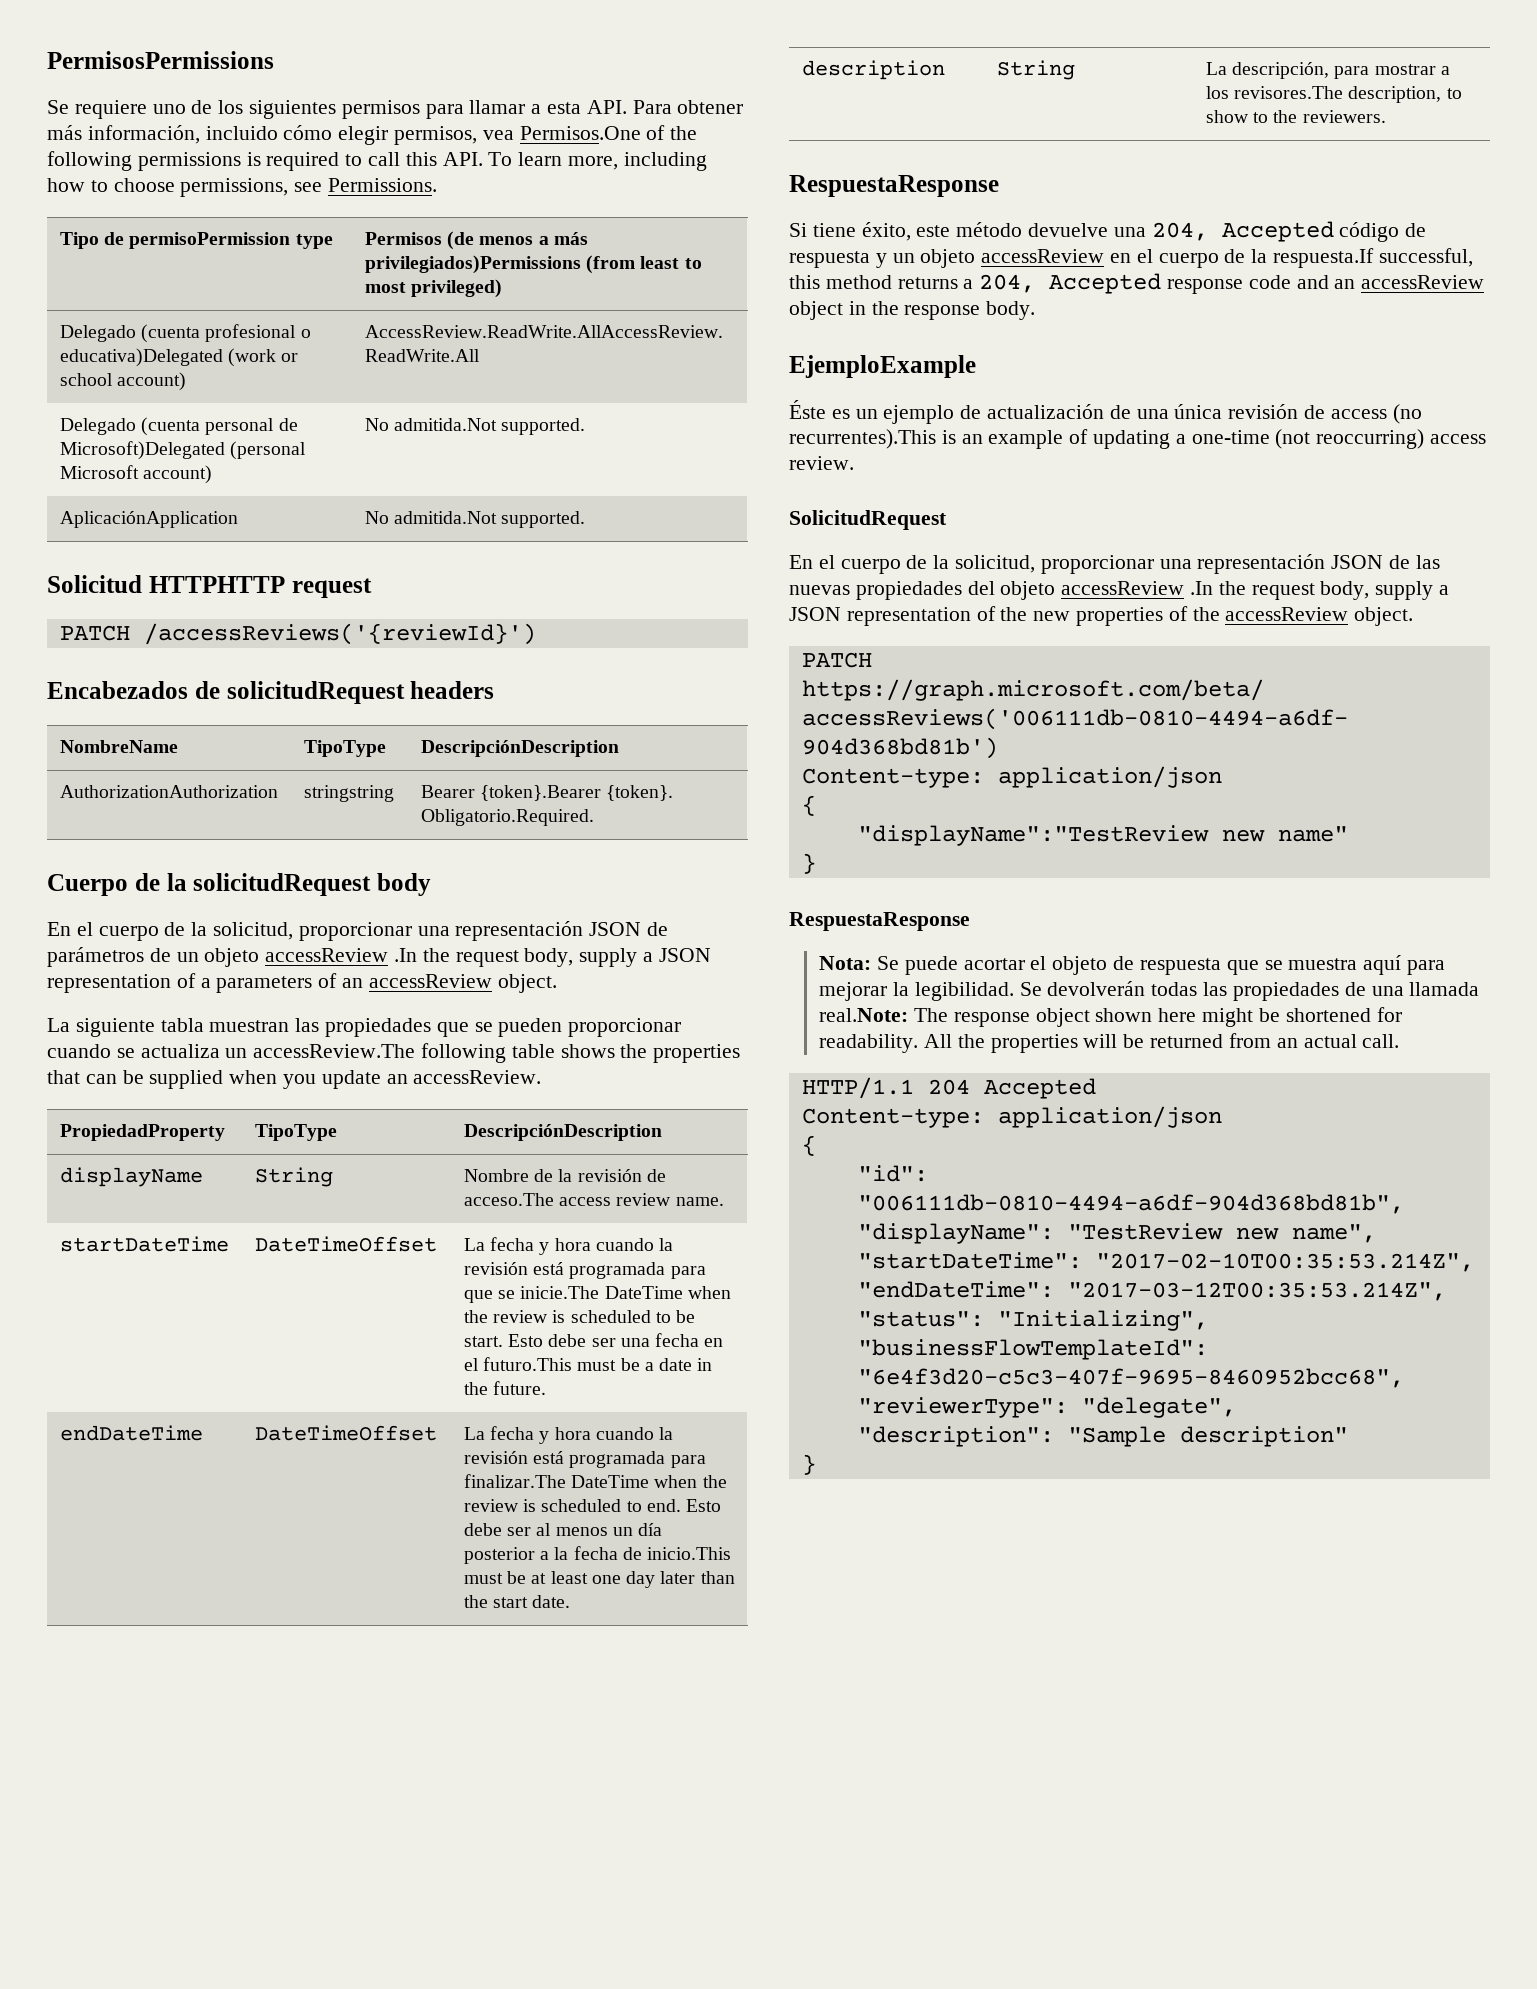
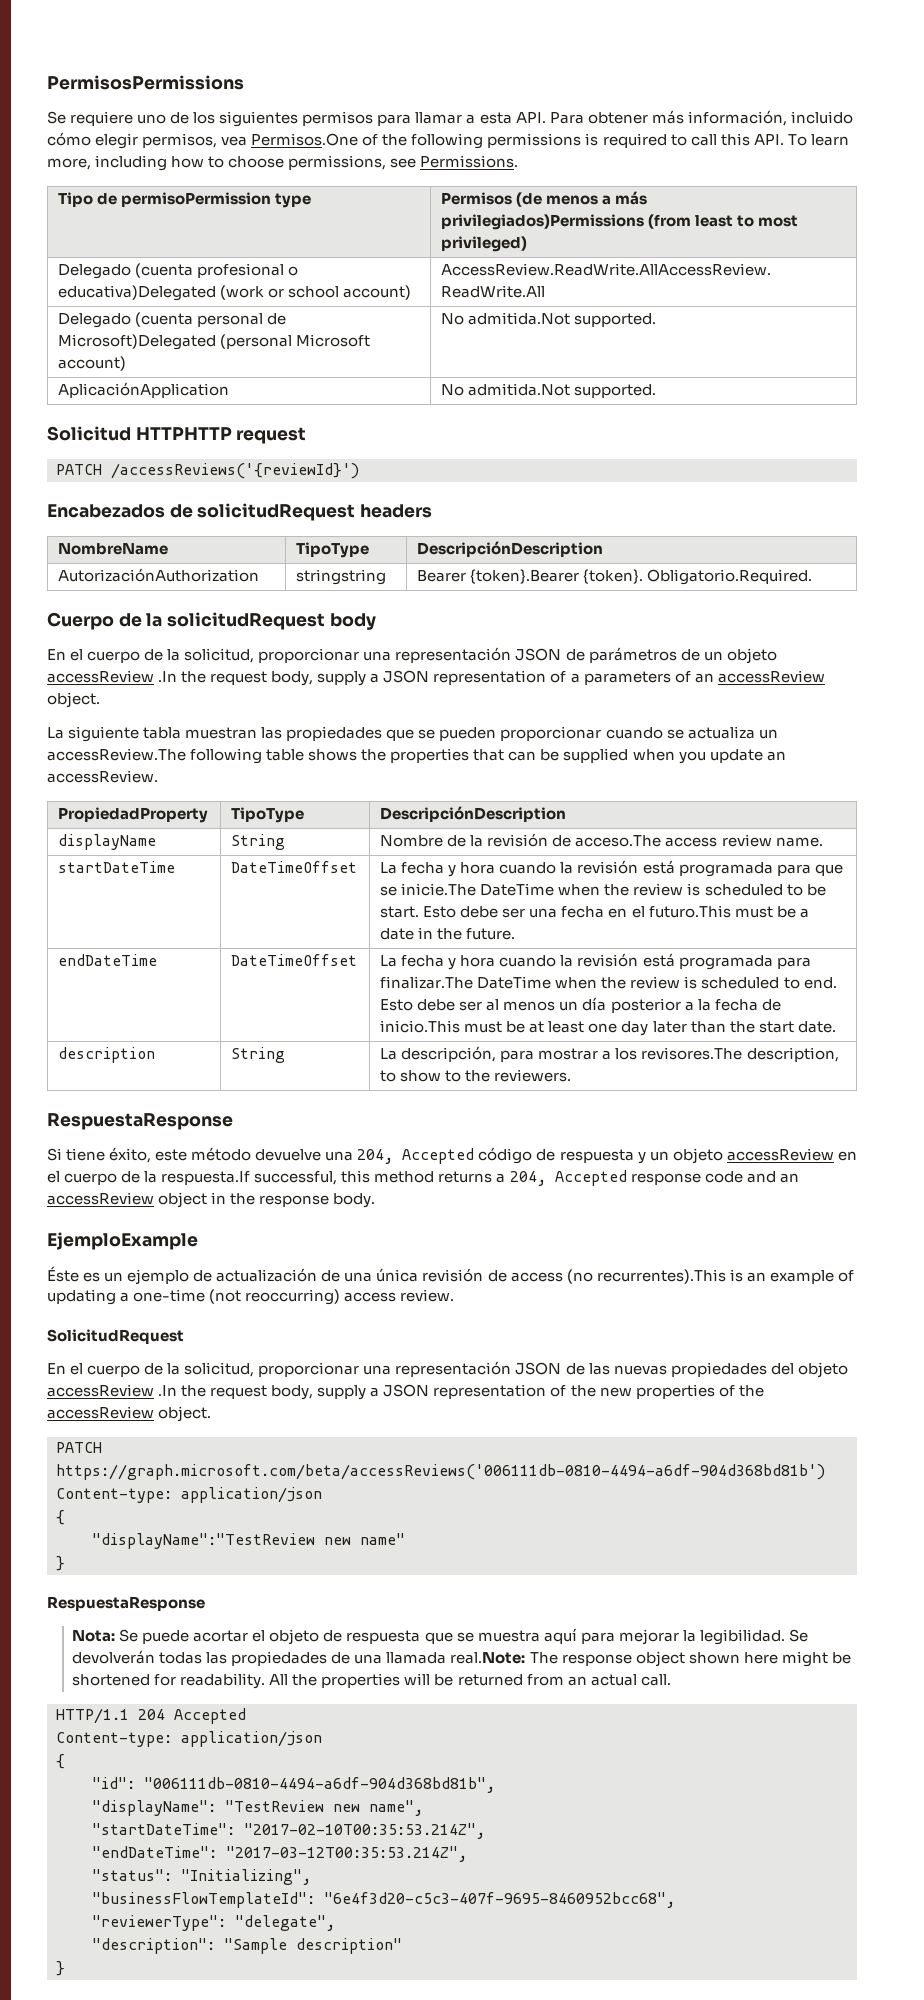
- AuthorizationAuthorization | stringstring | Bearer {token}.Bearer {token}. Obligatorio.Required.
+ AutorizaciónAuthorization | stringstring | Bearer {token}.Bearer {token}. Obligatorio.Required.

